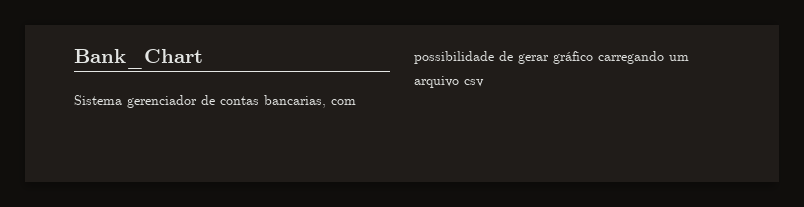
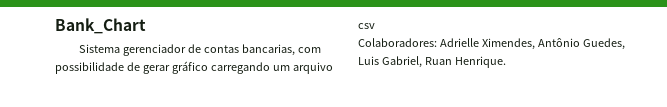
+ Colaboradores: Adrielle Ximendes, Antônio Guedes, Luis Gabriel, Ruan Henrique.

